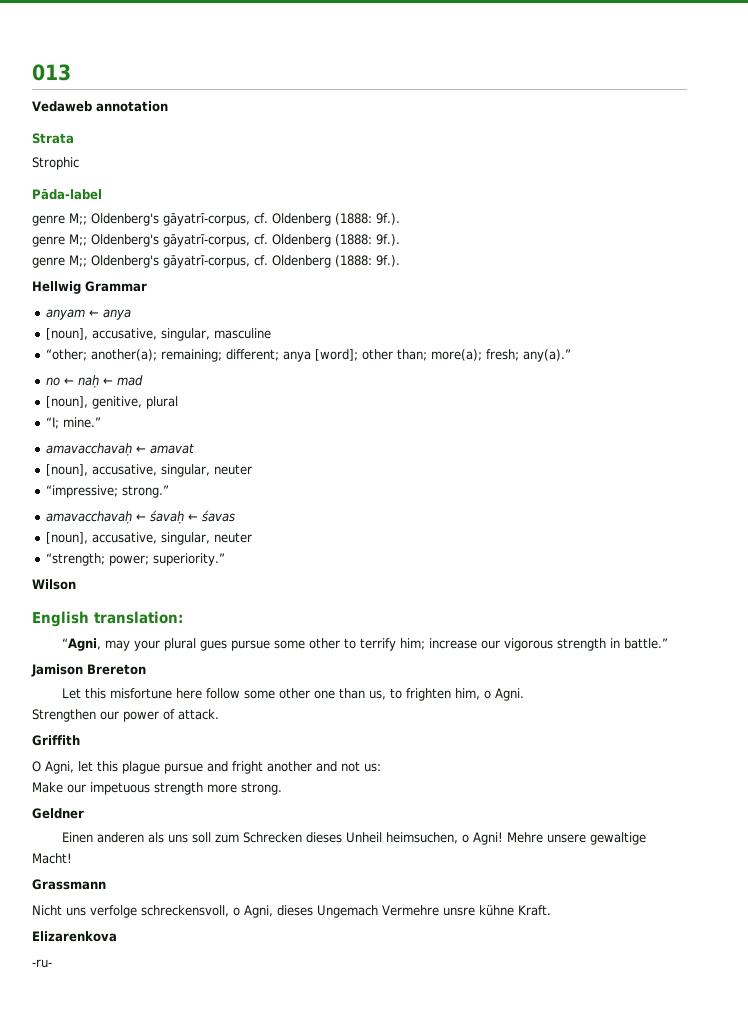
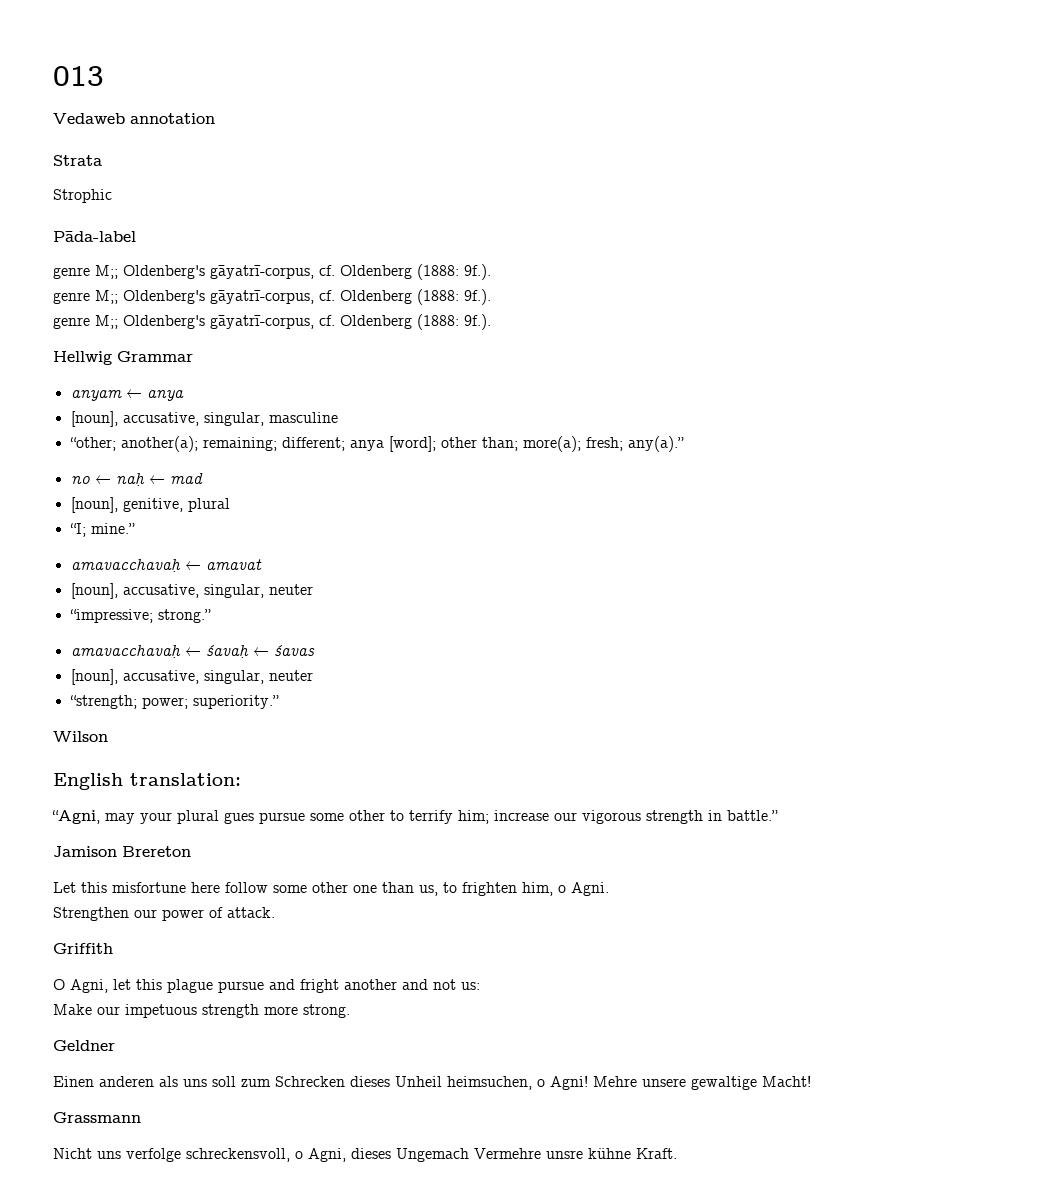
- Elizarenkova
- -ru-

